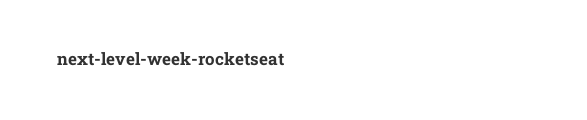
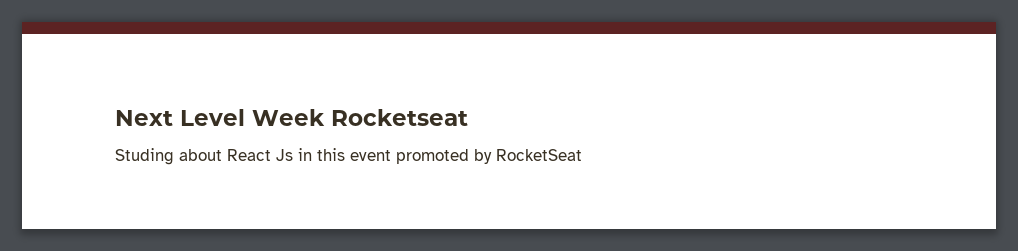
- next-level-week-rocketseat
+ Next Level Week Rocketseat
+ Studing about React Js in this event promoted by RocketSeat

